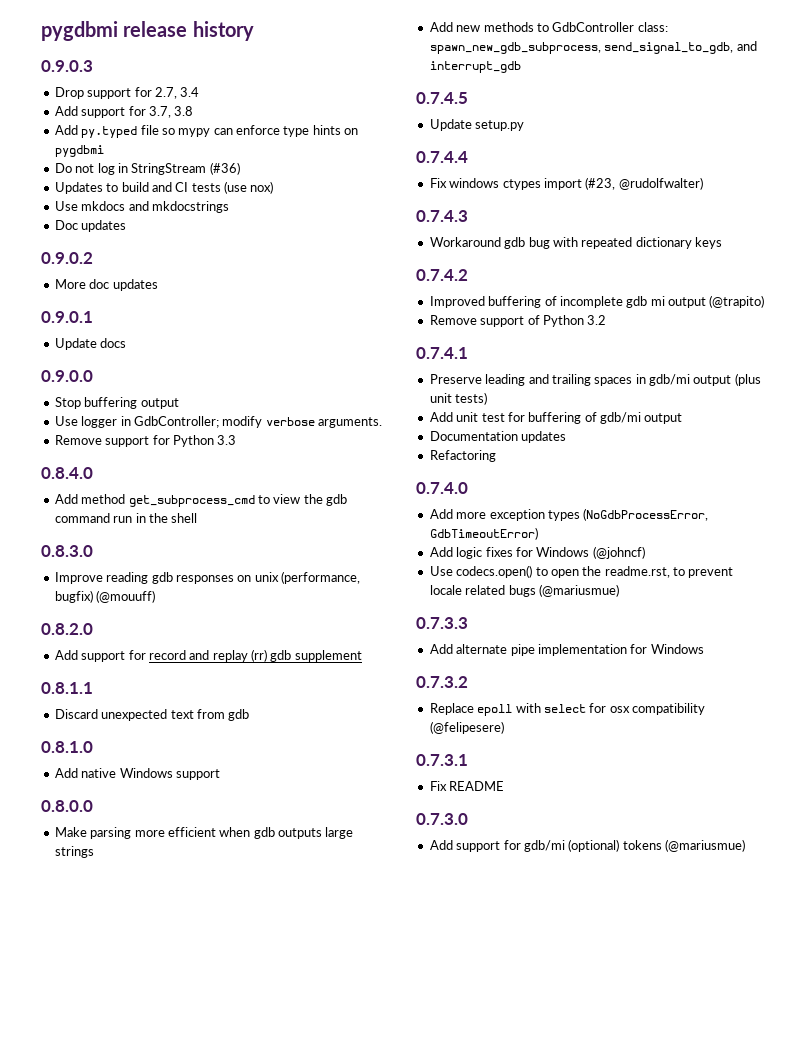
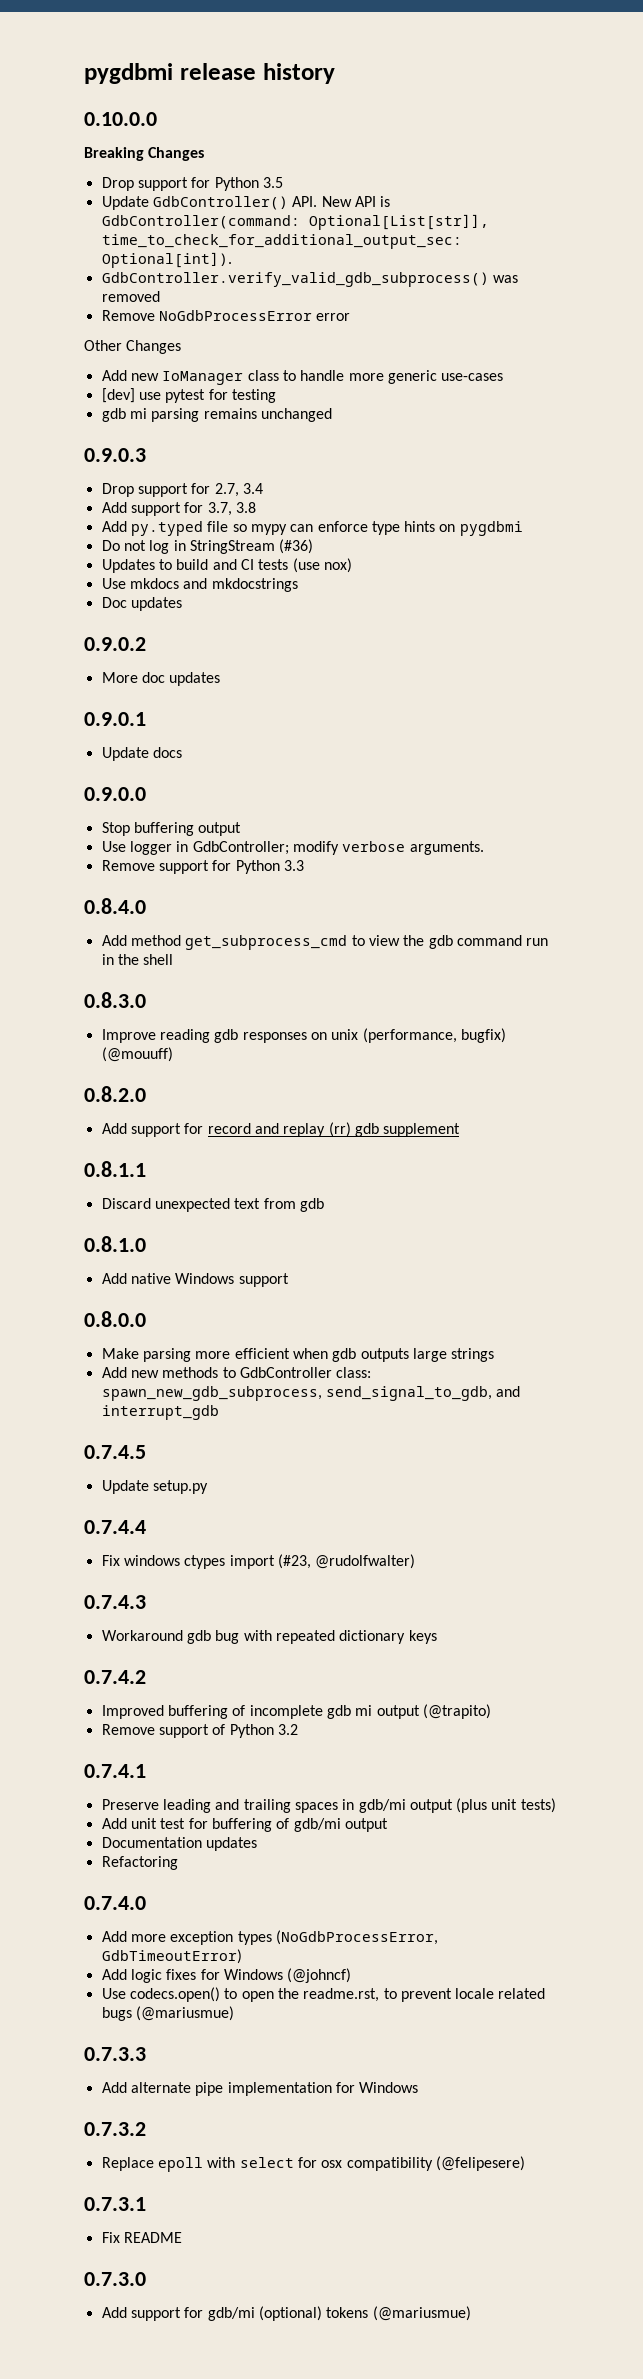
+ 0.10.0.0
+ Breaking Changes
+ Drop support for Python 3.5
+ Update GdbController() API. New API is GdbController(command: Optional[List[str]], time_to_check_for_additional_output_sec: Optional[int]).
+ GdbController.verify_valid_gdb_subprocess() was removed
+ Remove NoGdbProcessError error
+ Other Changes
+ Add new IoManager class to handle more generic use-cases
+ [dev] use pytest for testing
+ gdb mi parsing remains unchanged

